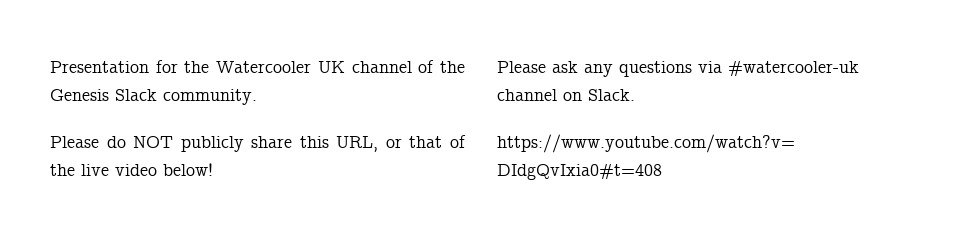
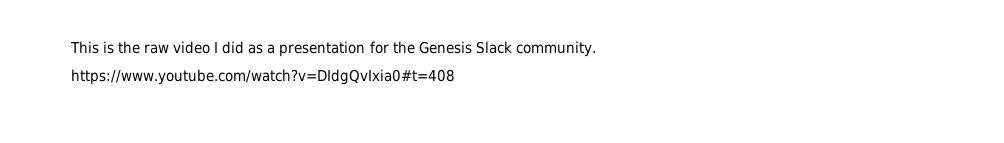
- Presentation for the Watercooler UK channel of the Genesis Slack community.
- Please do NOT publicly share this URL, or that of the live video below!
- Please ask any questions via #watercooler-uk channel on Slack.
+ This is the raw video I did as a presentation for the Genesis Slack community.

